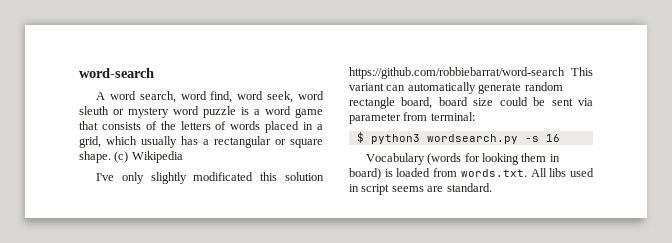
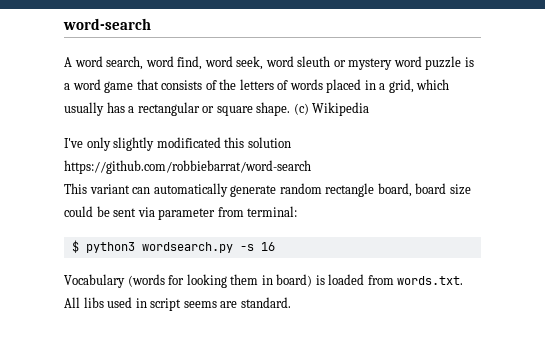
- I've only slightly modificated this solution https://github.com/robbiebarrat/word-search This variant can automatically generate random rectangle board, board size could be sent via parameter from terminal:
+ I've only slightly modificated this solution https://github.com/robbiebarrat/word-search
+ This variant can automatically generate random rectangle board, board size could be sent via parameter from terminal:

